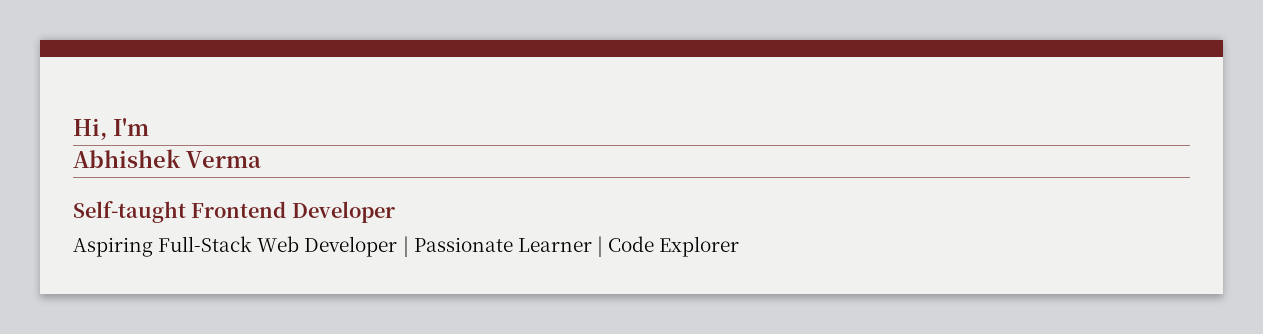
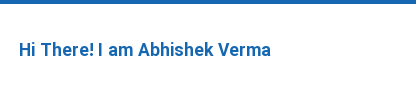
- Hi, I'm
- Abhishek Verma
- Self-taught Frontend Developer
- Aspiring Full-Stack Web Developer | Passionate Learner | Code Explorer
+ Hi There! I am Abhishek Verma

